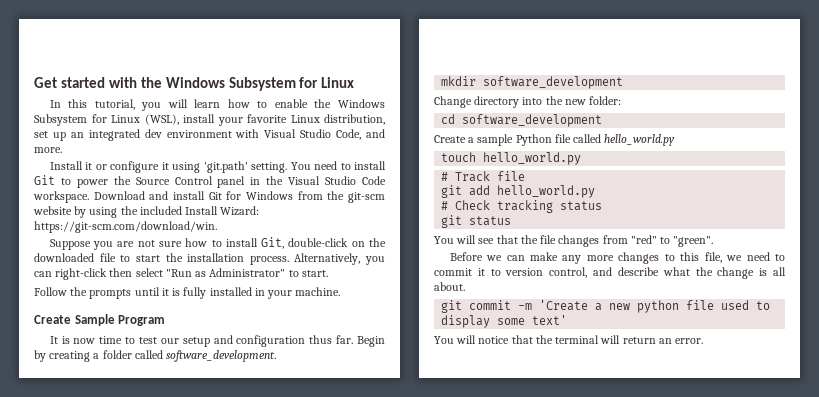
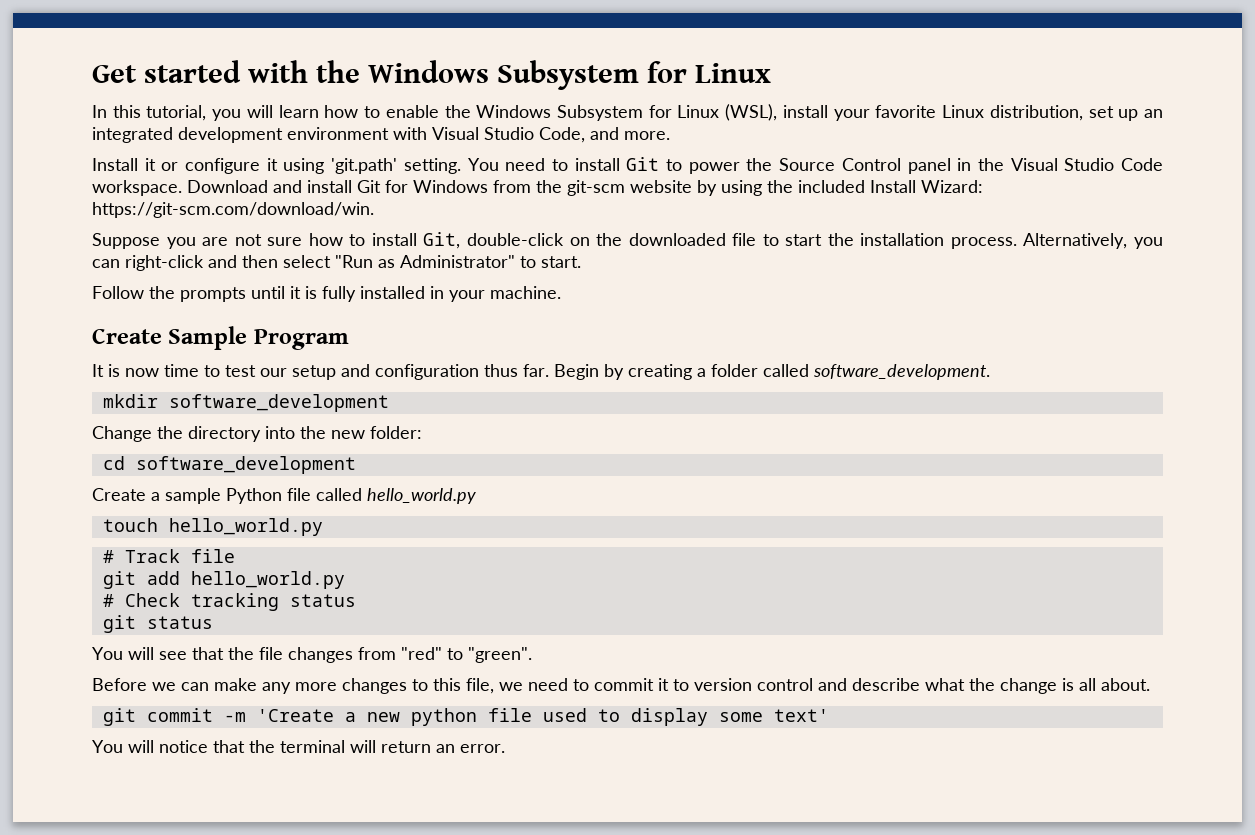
- In this tutorial, you will learn how to enable the Windows Subsystem for Linux (WSL), install your favorite Linux distribution, set up an integrated dev environment with Visual Studio Code, and more.
+ In this tutorial, you will learn how to enable the Windows Subsystem for Linux (WSL), install your favorite Linux distribution, set up an integrated development environment with Visual Studio Code, and more.
- Alternatively, you can right-click then select "Run as Administrator" to start.
+ Alternatively, you can right-click and then select "Run as Administrator" to start.
- Change directory into the new folder:
+ Change the directory into the new folder:
- Before we can make any more changes to this file, we need to commit it to version control, and describe what the change is all about.
+ Before we can make any more changes to this file, we need to commit it to version control and describe what the change is all about.

